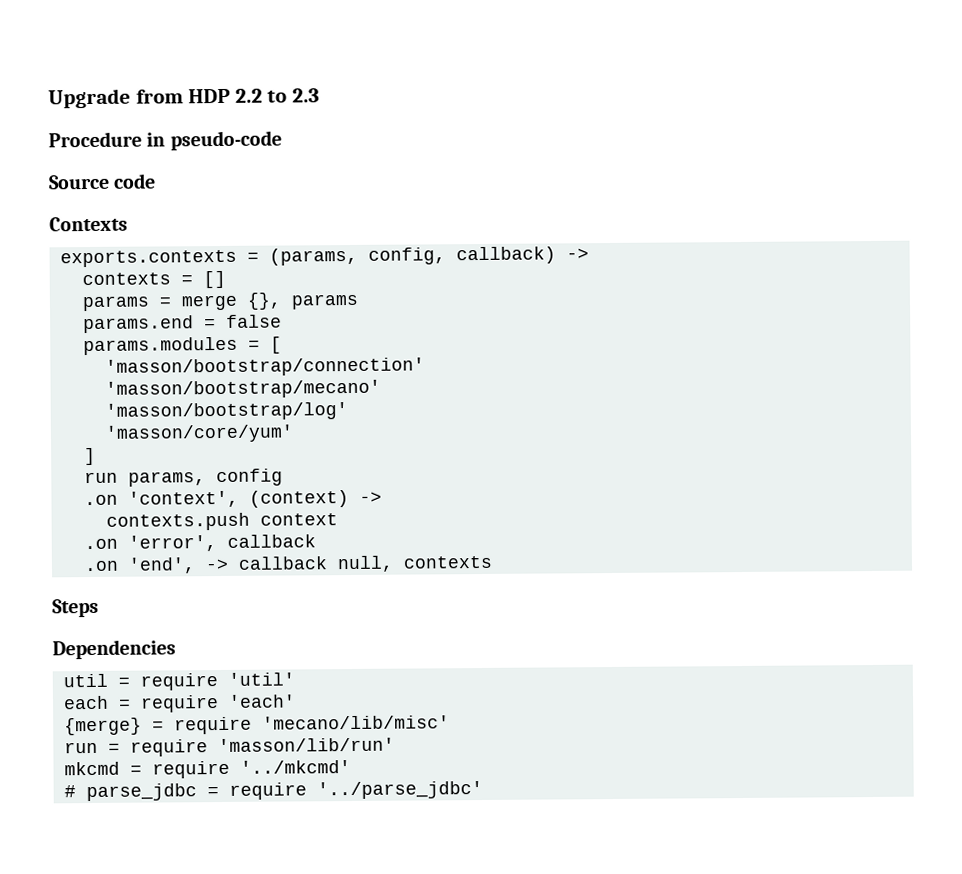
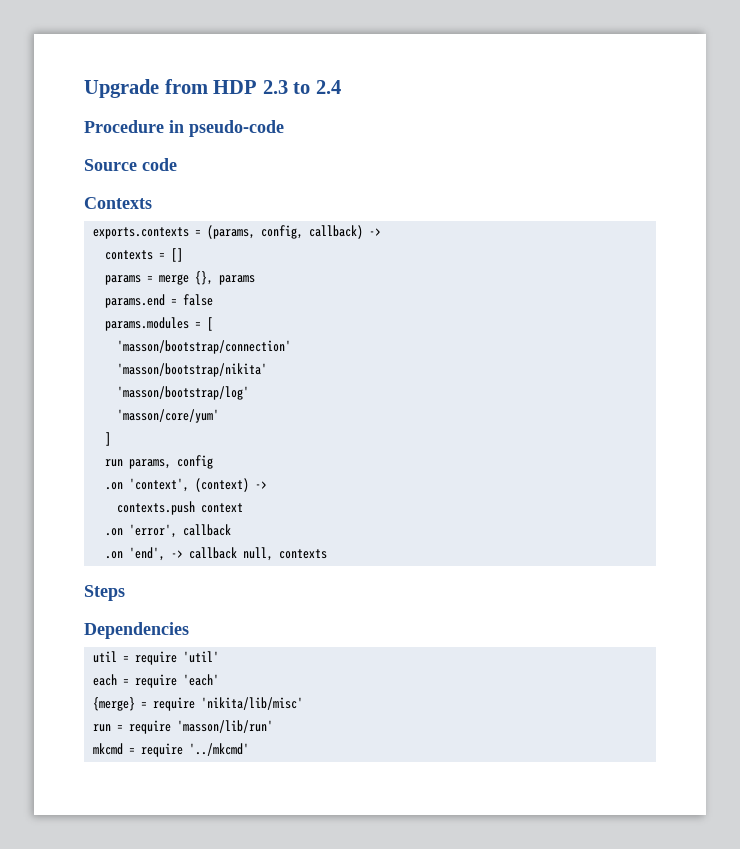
- Upgrade from HDP 2.2 to 2.3
+ Upgrade from HDP 2.3 to 2.4
- 'masson/bootstrap/mecano'
+ 'masson/bootstrap/nikita'
- {merge} = require 'mecano/lib/misc'
+ {merge} = require 'nikita/lib/misc'
- # parse_jdbc = require '../parse_jdbc'

